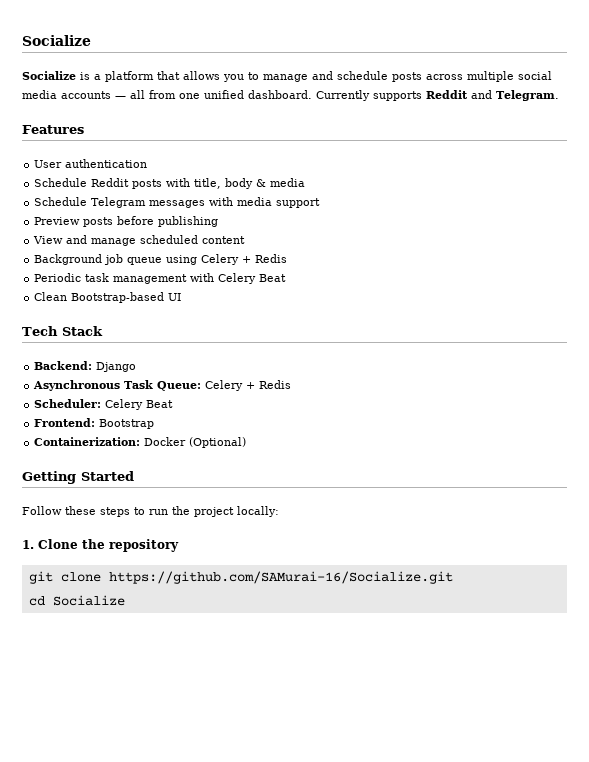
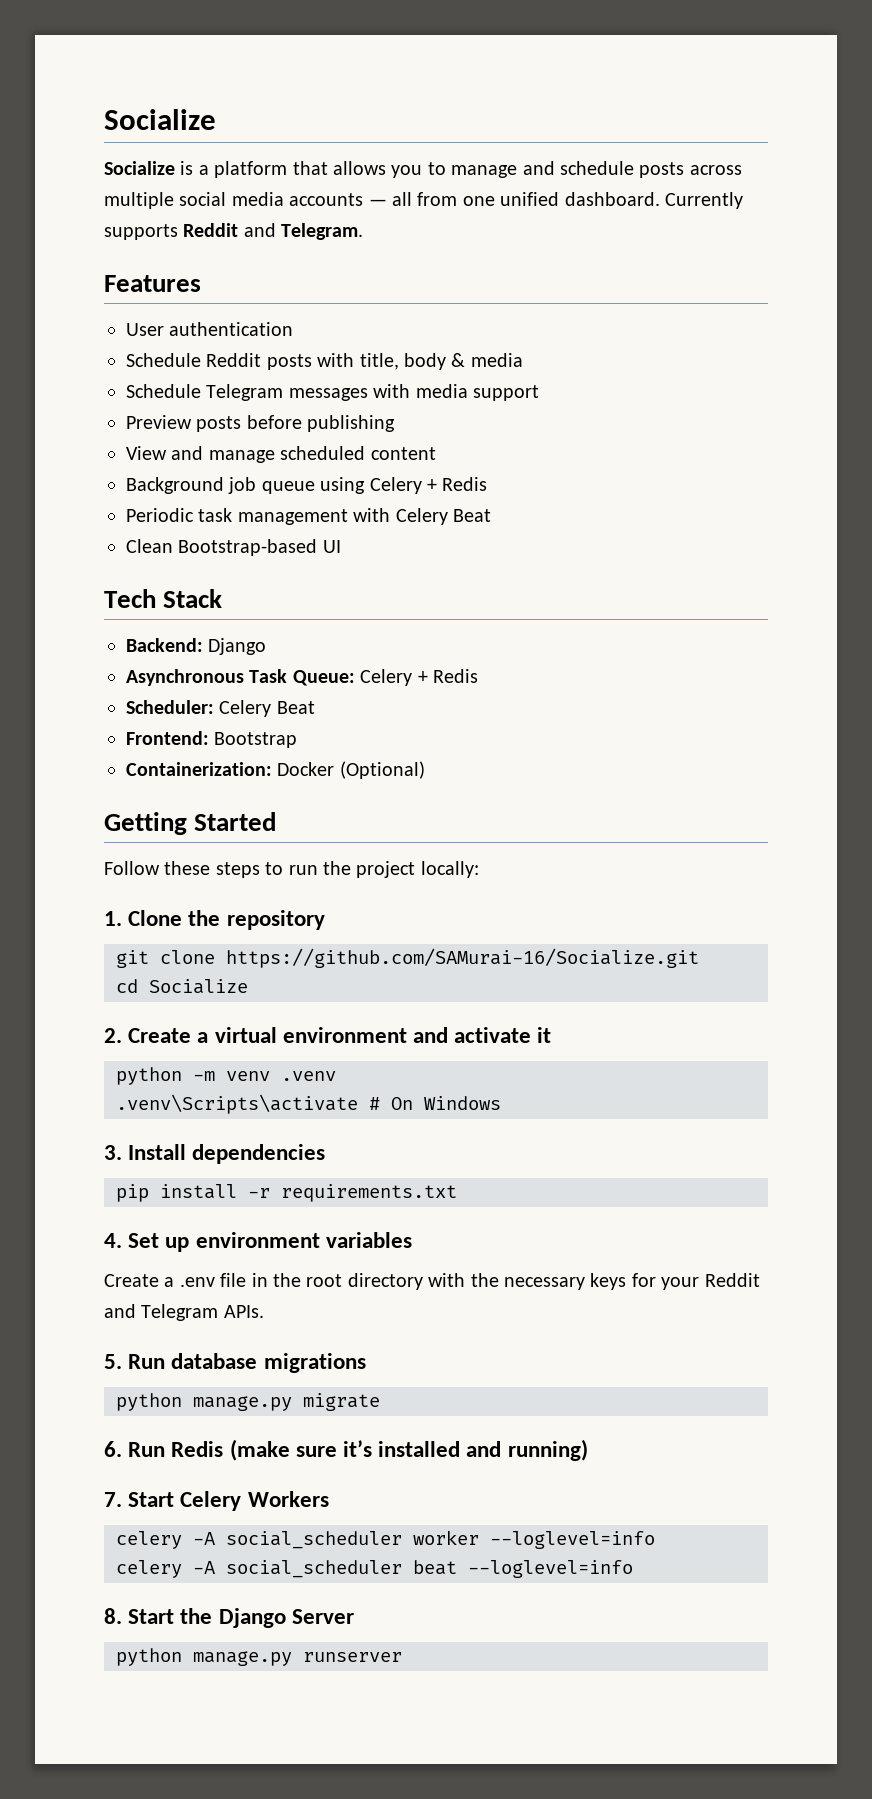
+ 2. Create a virtual environment and activate it
+ python -m venv .venv
+ .venv\Scripts\activate # On Windows
+ 3. Install dependencies
+ pip install -r requirements.txt
+ 4. Set up environment variables
+ Create a .env file in the root directory with the necessary keys for your Reddit and Telegram APIs.
+ 5. Run database migrations
+ python manage.py migrate
+ 6. Run Redis (make sure it’s installed and running)
+ 7. Start Celery Workers
+ celery -A social_scheduler worker --loglevel=info
+ celery -A social_scheduler beat --loglevel=info
+ 8. Start the Django Server
+ python manage.py runserver

